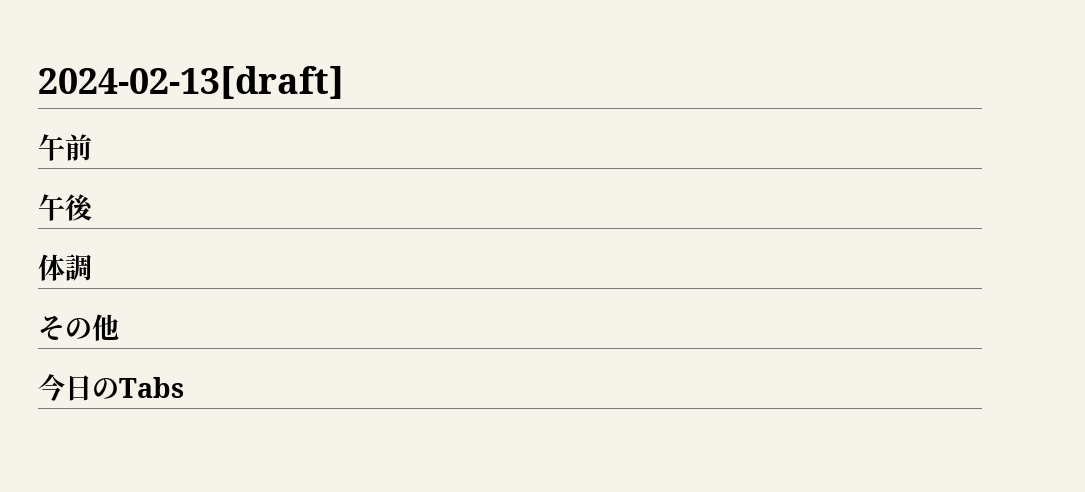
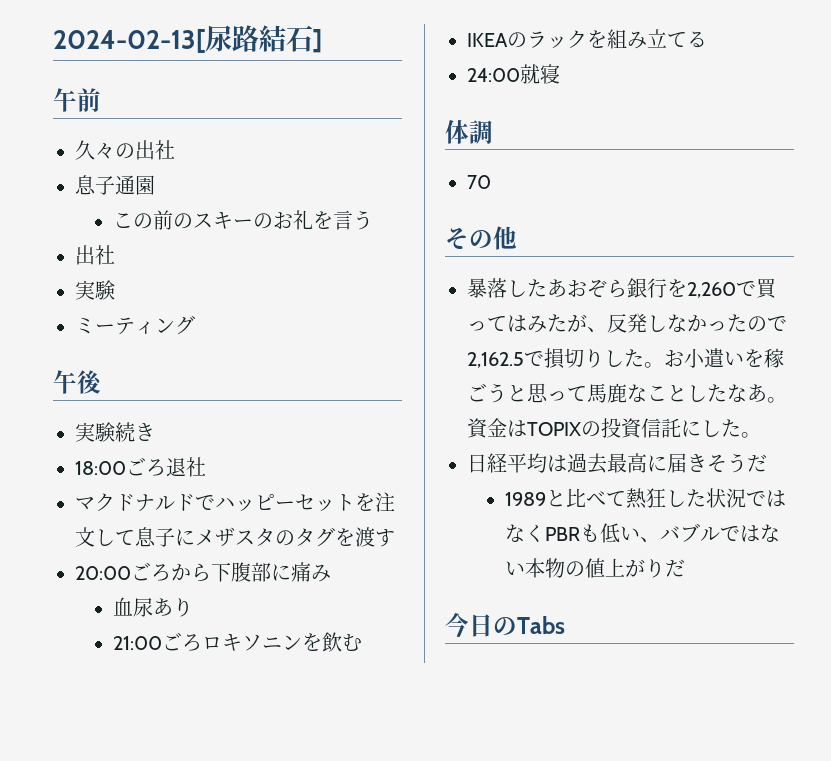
- 2024-02-13[draft]
+ 2024-02-13[尿路結石]
  午前
+ 久々の出社
+ 息子通園
+ この前のスキーのお礼を言う
+ 出社
+ 実験
+ ミーティング
  午後
+ 実験続き
+ 18:00ごろ退社
+ マクドナルドでハッピーセットを注文して息子にメザスタのタグを渡す
+ 20:00ごろから下腹部に痛み
+ 血尿あり
+ 21:00ごろロキソニンを飲む
+ IKEAのラックを組み立てる
+ 24:00就寝
+ 70
+ 暴落したあおぞら銀行を2,260で買ってはみたが、反発しなかったので2,162.5で損切りした。お小遣いを稼ごうと思って馬鹿なことしたなあ。資金はTOPIXの投資信託にした。
+ 日経平均は過去最高に届きそうだ
+ 1989と比べて熱狂した状況ではなくPBRも低い、バブルではない本物の値上がりだ

